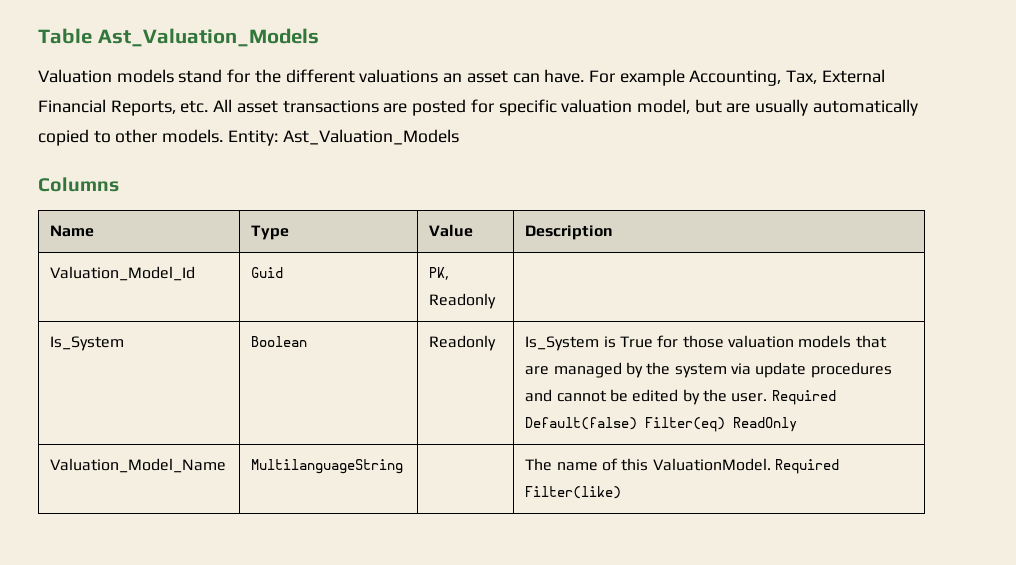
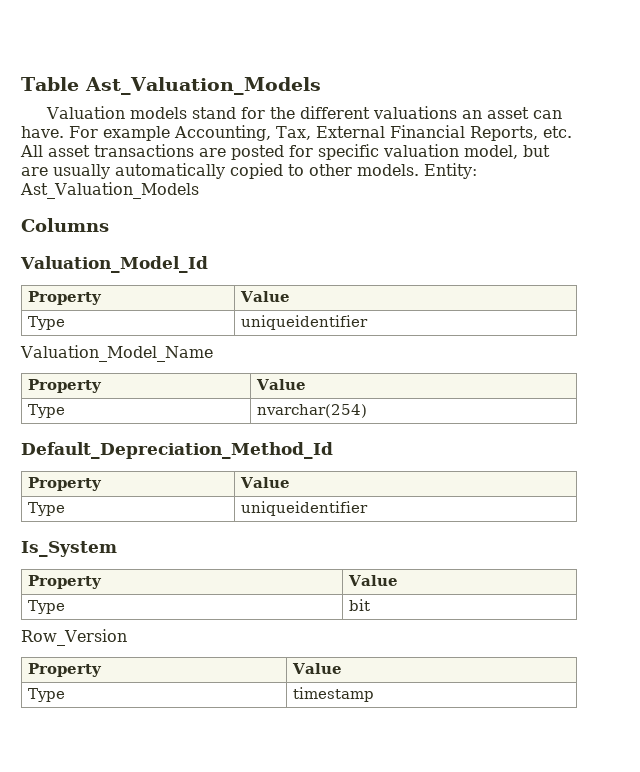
- Name | Type | Value | Description
- Valuation_Model_Id | Guid | PK, Readonly |
- Is_System | Boolean | Readonly | Is_System is True for those valuation models that are managed by the system via update procedures and cannot be edited by the user. Required Default(false) Filter(eq) ReadOnly
- Valuation_Model_Name | MultilanguageString | | The name of this ValuationModel. Required Filter(like)
+ Valuation_Model_Id
+ Property | Value
+ Type | uniqueidentifier
+ Valuation_Model_Name
+ Property | Value
+ Type | nvarchar(254)
+ Default_Depreciation_Method_Id
+ Property | Value
+ Type | uniqueidentifier
+ Is_System
+ Property | Value
+ Type | bit
+ Row_Version
+ Property | Value
+ Type | timestamp

